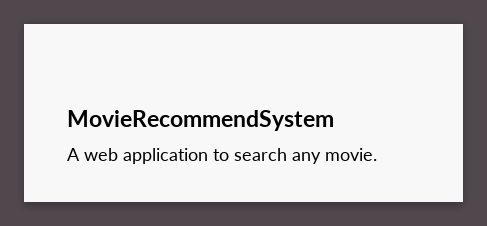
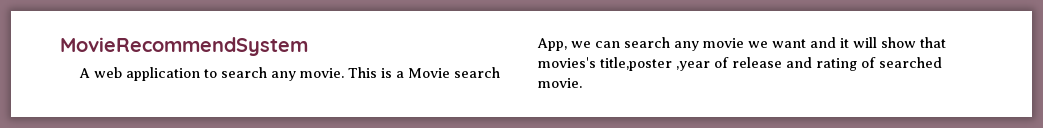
+ This is a Movie search App, we can search any movie we want and it will show that movies's title,poster ,year of release and rating of searched movie.

